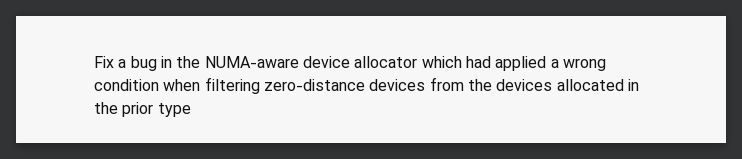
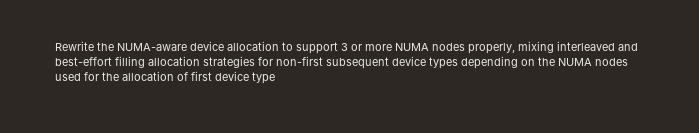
- Fix a bug in the NUMA-aware device allocator which had applied a wrong condition when filtering zero-distance devices from the devices allocated in the prior type
+ Rewrite the NUMA-aware device allocation to support 3 or more NUMA nodes properly, mixing interleaved and best-effort filling allocation strategies for non-first subsequent device types depending on the NUMA nodes used for the allocation of first device type

